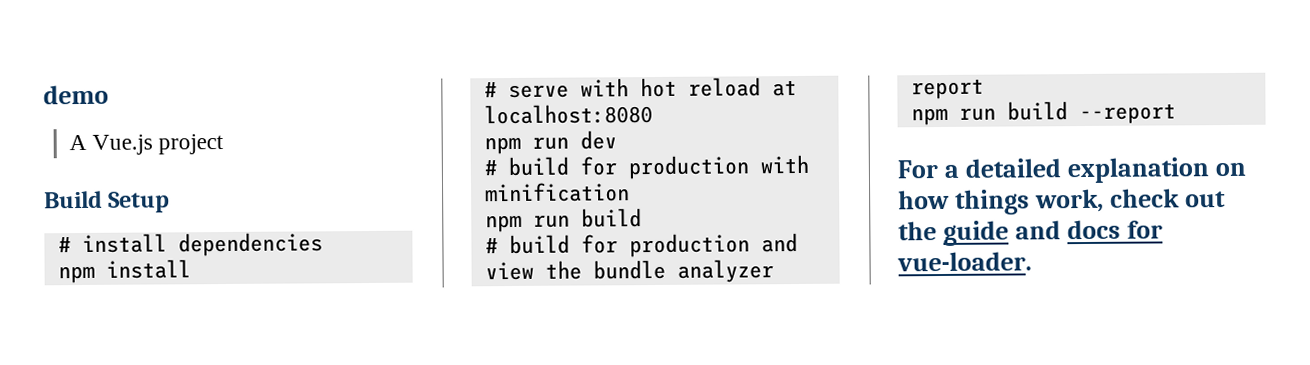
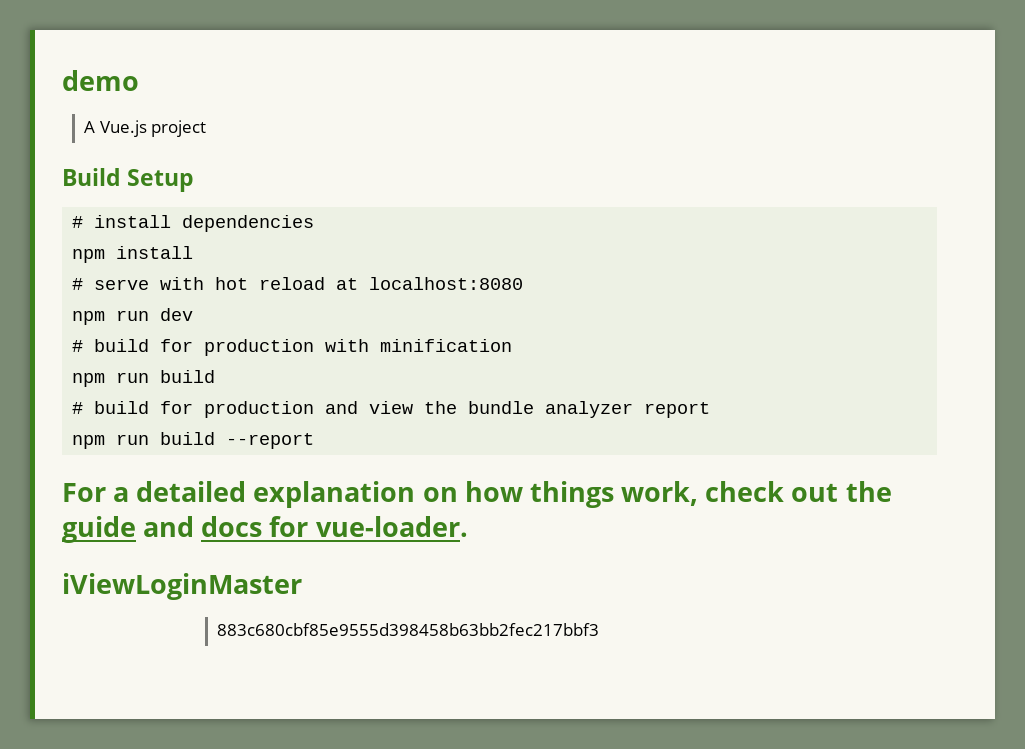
+ iViewLoginMaster
+ 883c680cbf85e9555d398458b63bb2fec217bbf3

